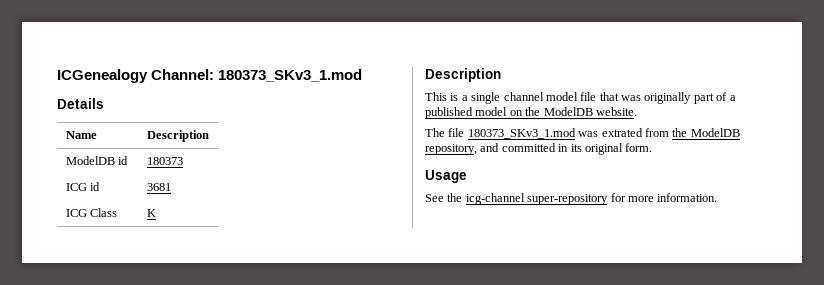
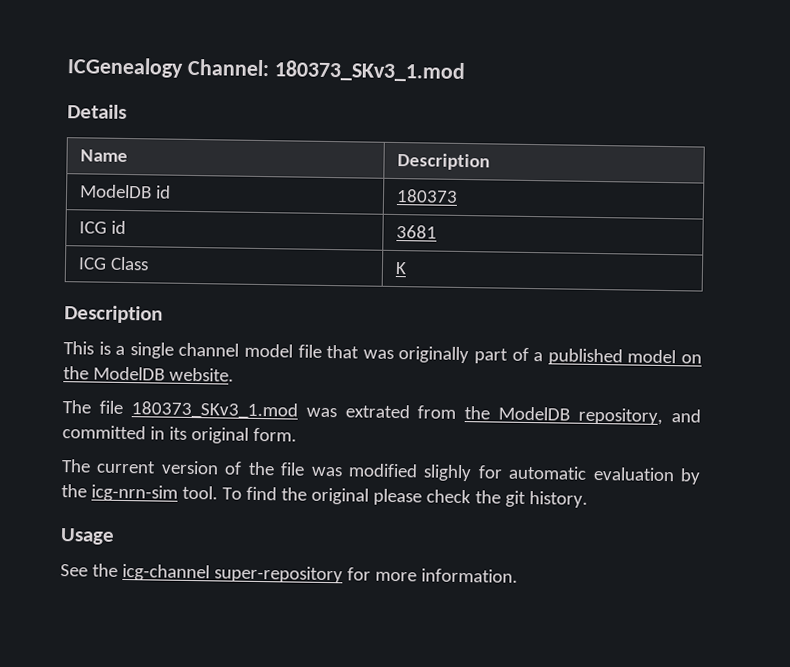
+ The current version of the file was modified slighly for automatic evaluation by the icg-nrn-sim tool. To find the original please check the git history.

